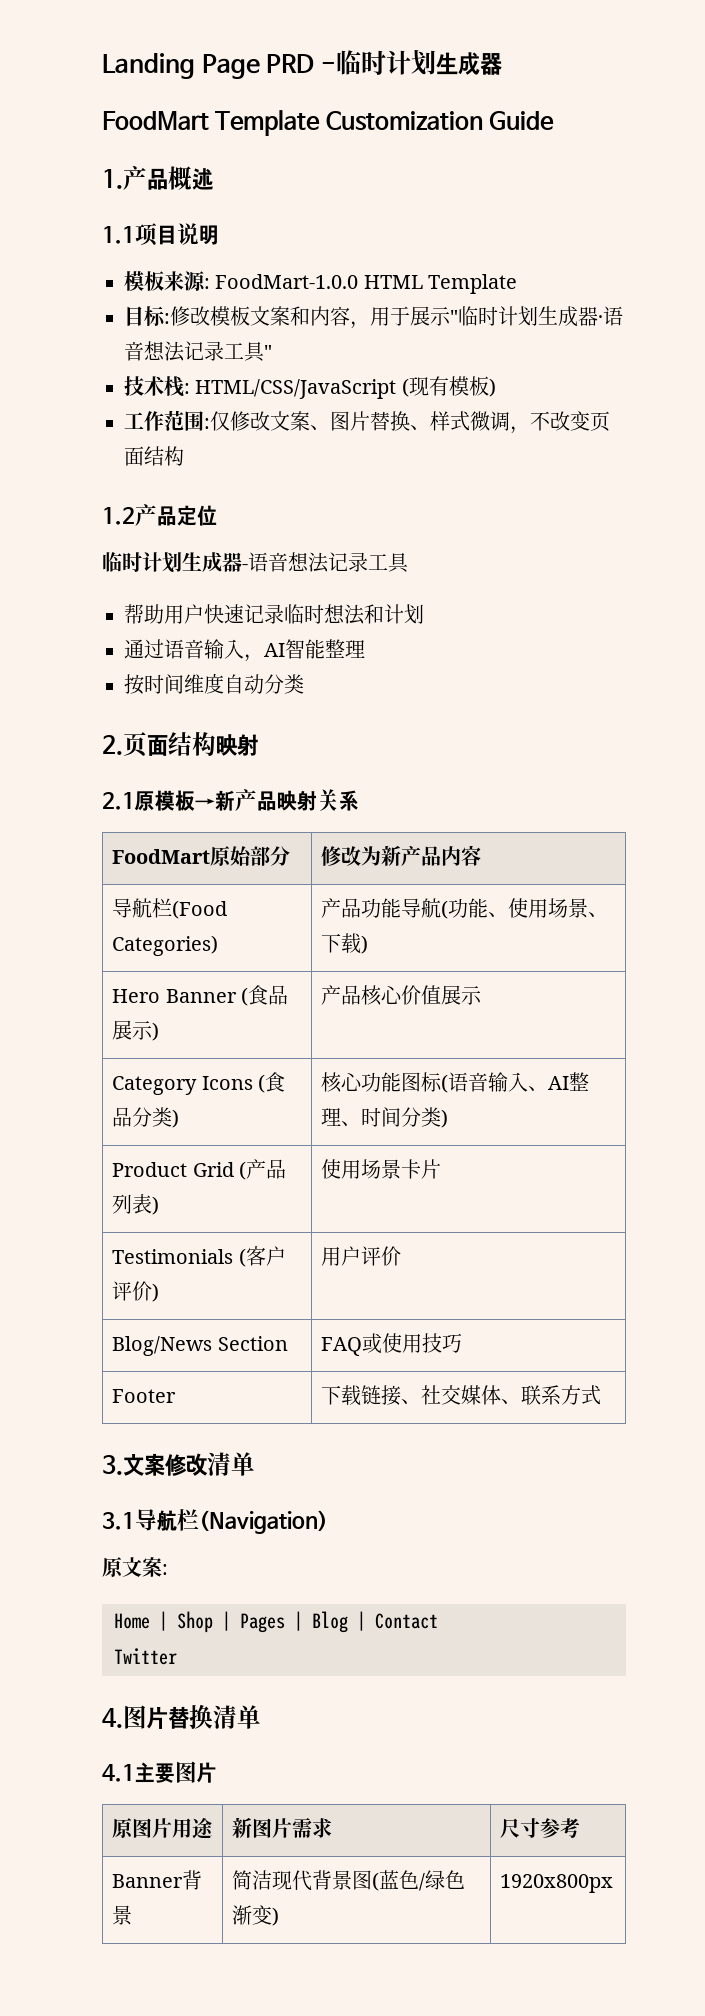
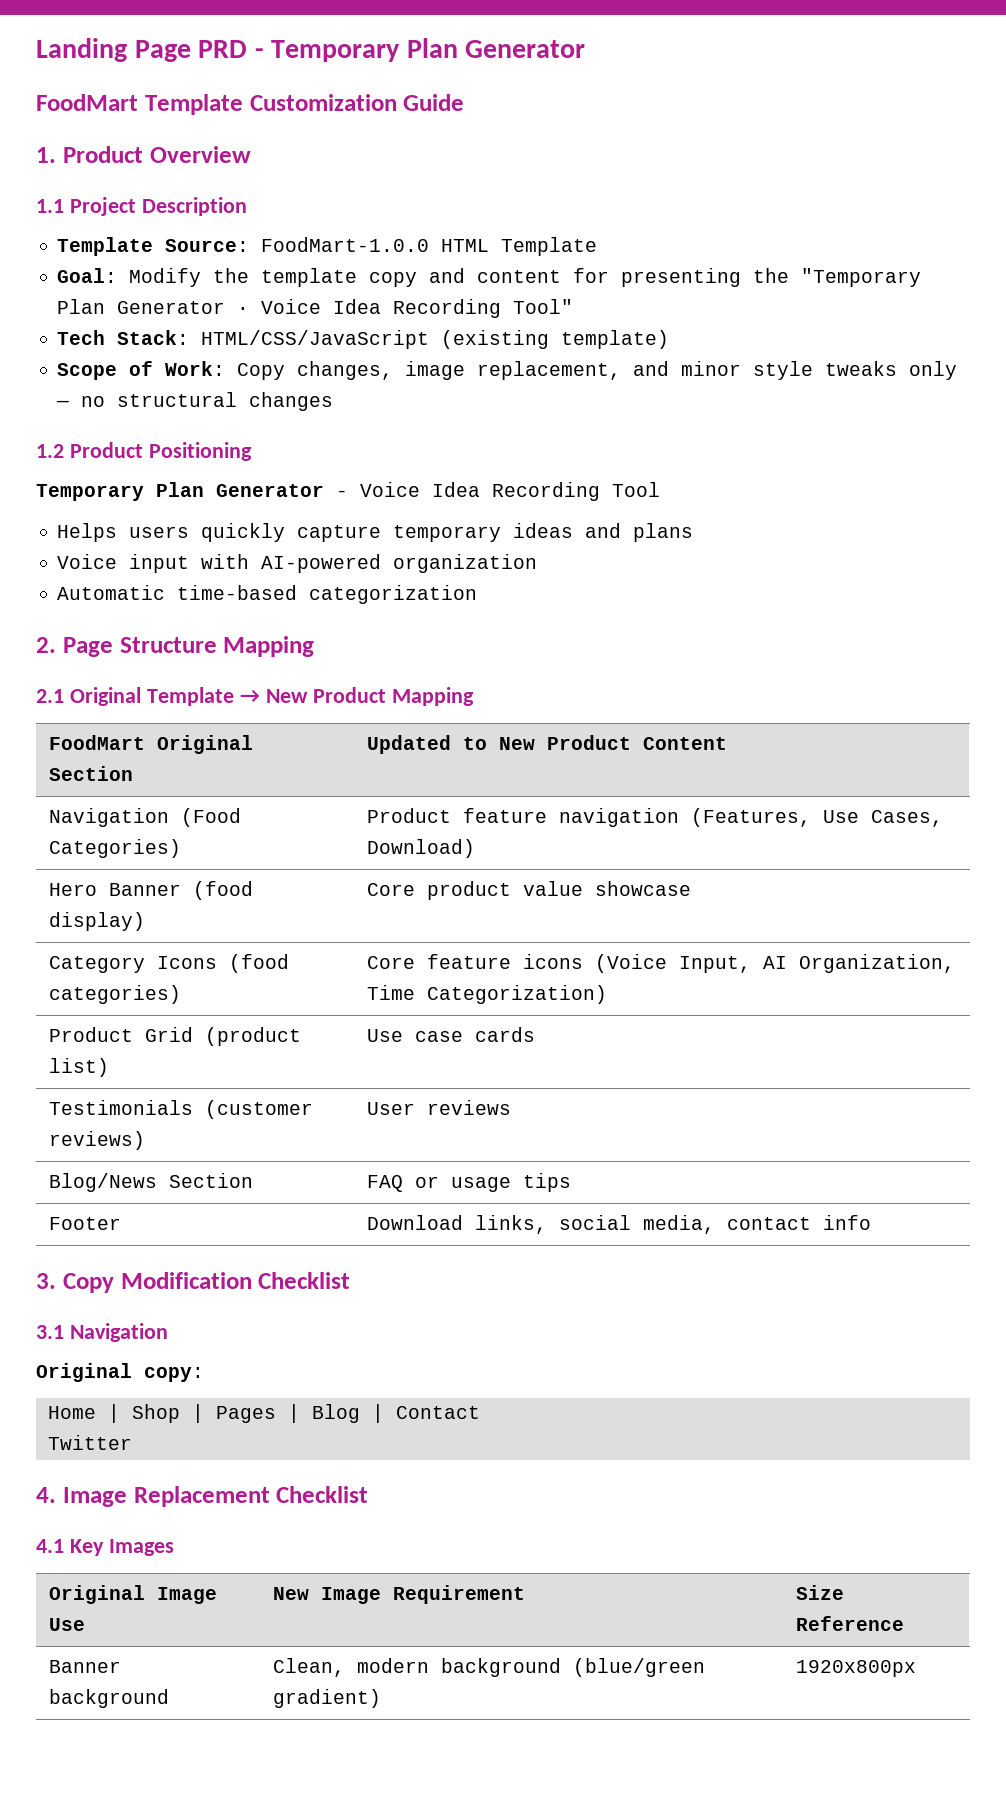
- Landing Page PRD -临时计划生成器
+ Landing Page PRD - Temporary Plan Generator
- 1.产品概述
+ 1. Product Overview
- 1.1项目说明
- 模板来源: FoodMart-1.0.0 HTML Template
- 目标:修改模板文案和内容，用于展示"临时计划生成器·语音想法记录工具"
- 技术栈: HTML/CSS/JavaScript (现有模板)
- 工作范围:仅修改文案、图片替换、样式微调，不改变页面结构
- 1.2产品定位
- 临时计划生成器-语音想法记录工具
- 帮助用户快速记录临时想法和计划
- 通过语音输入，AI智能整理
- 按时间维度自动分类
- 2.页面结构映射
- 2.1原模板→新产品映射关系
- FoodMart原始部分 | 修改为新产品内容
- 导航栏(Food Categories) | 产品功能导航(功能、使用场景、下载)
- Hero Banner (食品展示) | 产品核心价值展示
- Category Icons (食品分类) | 核心功能图标(语音输入、AI整理、时间分类)
- Product Grid (产品列表) | 使用场景卡片
- Testimonials (客户评价) | 用户评价
- Blog/News Section | FAQ或使用技巧
- Footer | 下载链接、社交媒体、联系方式
- 3.文案修改清单
- 3.1导航栏(Navigation)
- 原文案:
+ 1.1 Project Description
+ Template Source: FoodMart-1.0.0 HTML Template
+ Goal: Modify the template copy and content for presenting the "Temporary Plan Generator · Voice Idea Recording Tool"
+ Tech Stack: HTML/CSS/JavaScript (existing template)
+ Scope of Work: Copy changes, image replacement, and minor style tweaks only — no structural changes
+ 1.2 Product Positioning
+ Temporary Plan Generator - Voice Idea Recording Tool
+ Helps users quickly capture temporary ideas and plans
+ Voice input with AI-powered organization
+ Automatic time-based categorization
+ 2. Page Structure Mapping
+ 2.1 Original Template → New Product Mapping
+ FoodMart Original Section | Updated to New Product Content
+ Navigation (Food Categories) | Product feature navigation (Features, Use Cases, Download)
+ Hero Banner (food display) | Core product value showcase
+ Category Icons (food categories) | Core feature icons (Voice Input, AI Organization, Time Categorization)
+ Product Grid (product list) | Use case cards
+ Testimonials (customer reviews) | User reviews
+ Blog/News Section | FAQ or usage tips
+ Footer | Download links, social media, contact info
+ 3. Copy Modification Checklist
+ 3.1 Navigation
+ Original copy:
- 4.图片替换清单
- 4.1主要图片
- 原图片用途 | 新图片需求 | 尺寸参考
- Banner背景 | 简洁现代背景图(蓝色/绿色渐变) | 1920x800px
+ 4. Image Replacement Checklist
+ 4.1 Key Images
+ Original Image Use | New Image Requirement | Size Reference
+ Banner background | Clean, modern background (blue/green gradient) | 1920x800px

